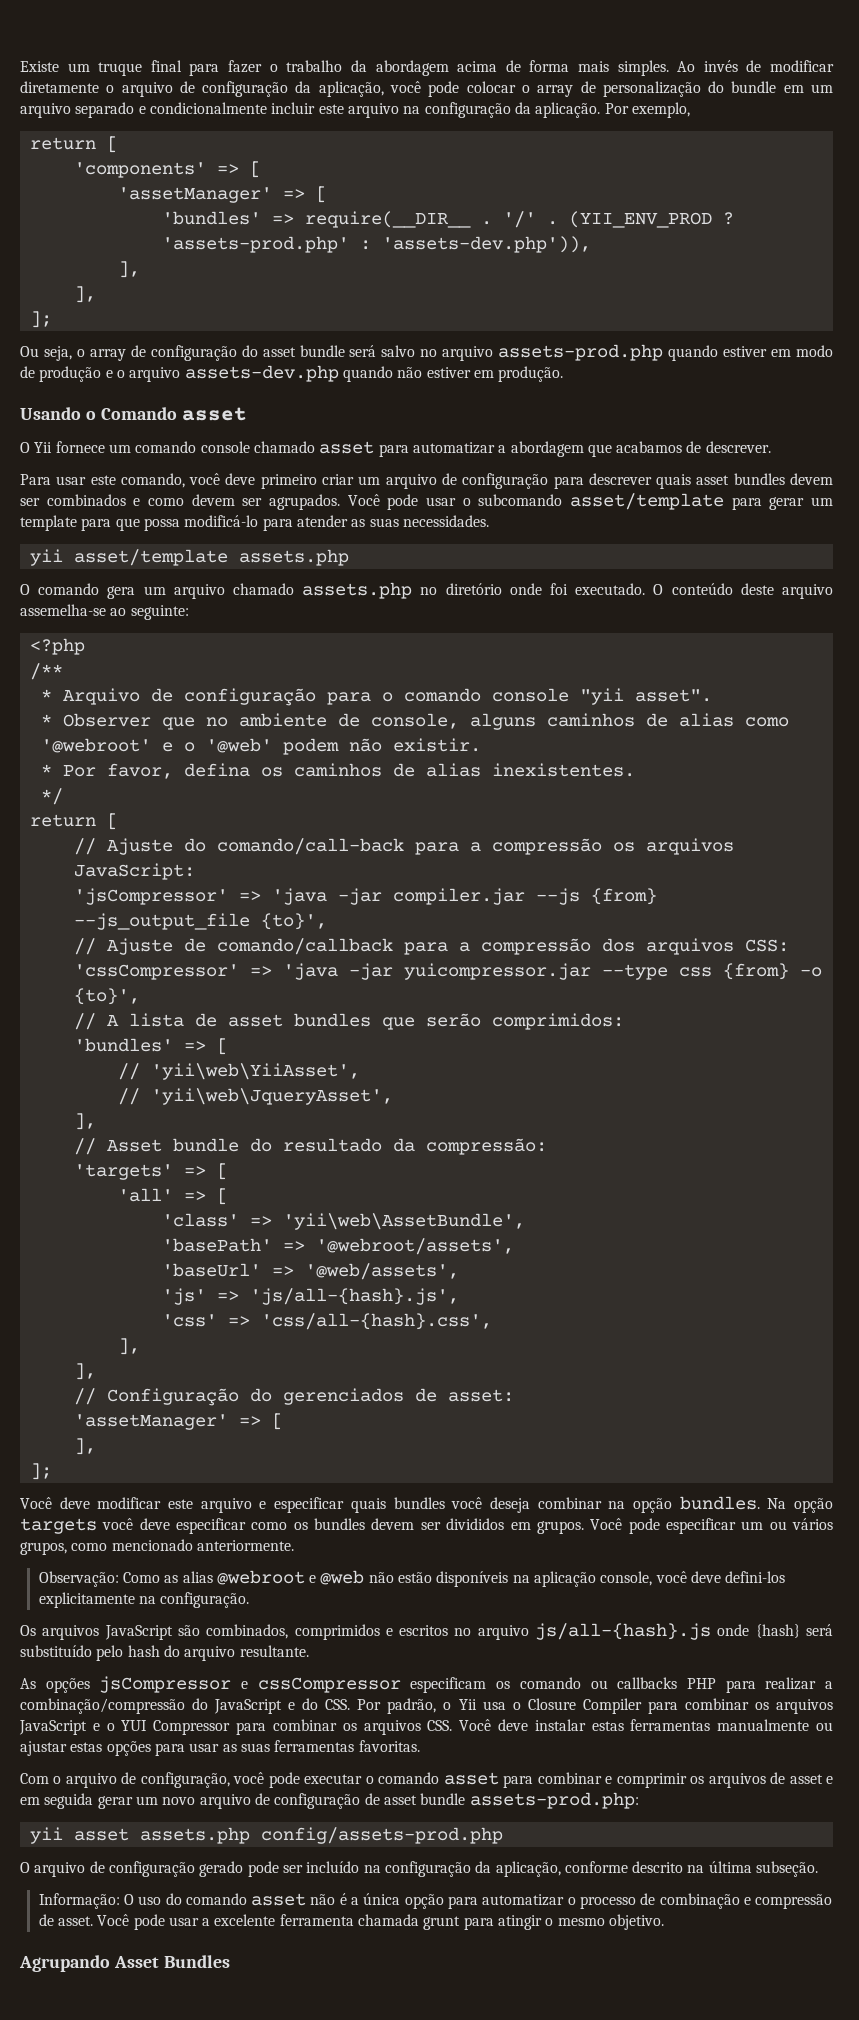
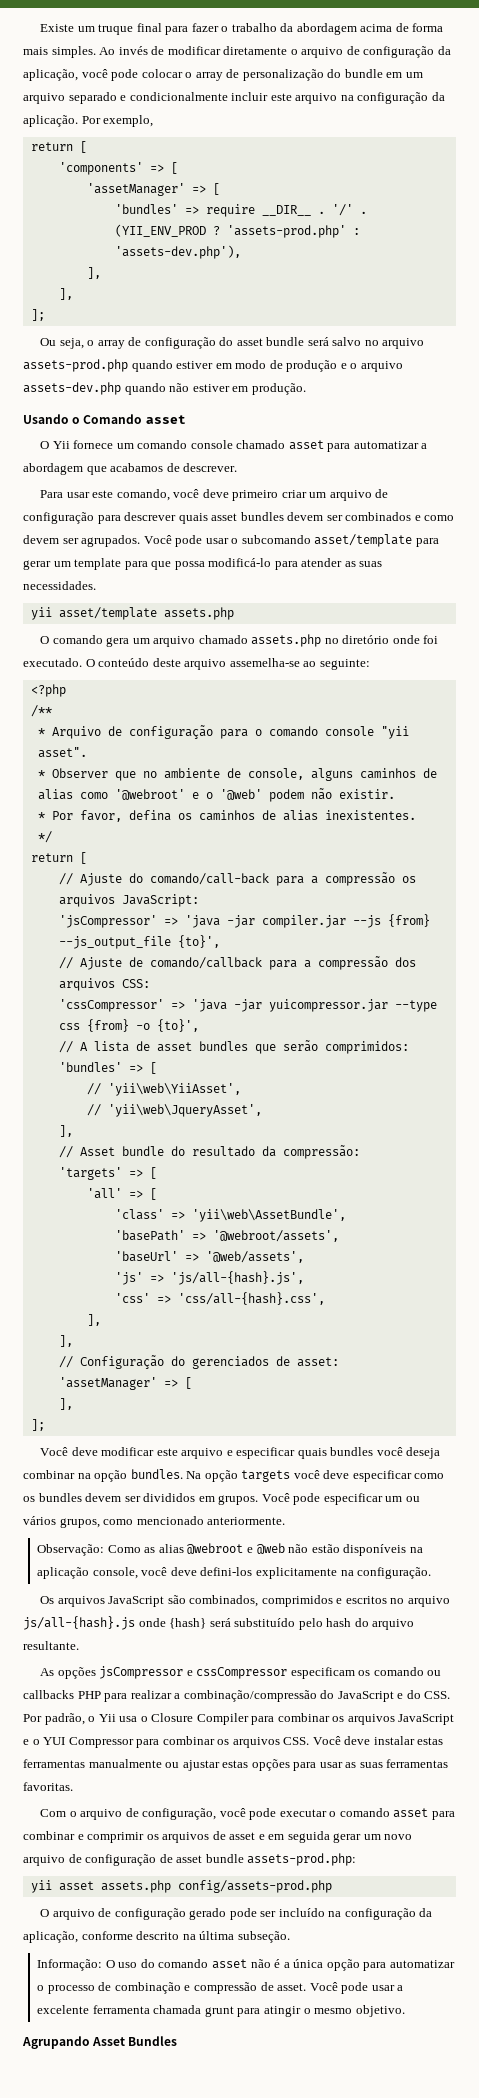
- 'bundles' => require(__DIR__ .
+ 'bundles' => require __DIR__ .
- 'assets-prod.php' : 'assets-dev.php')),
+ 'assets-prod.php' : 'assets-dev.php'),

